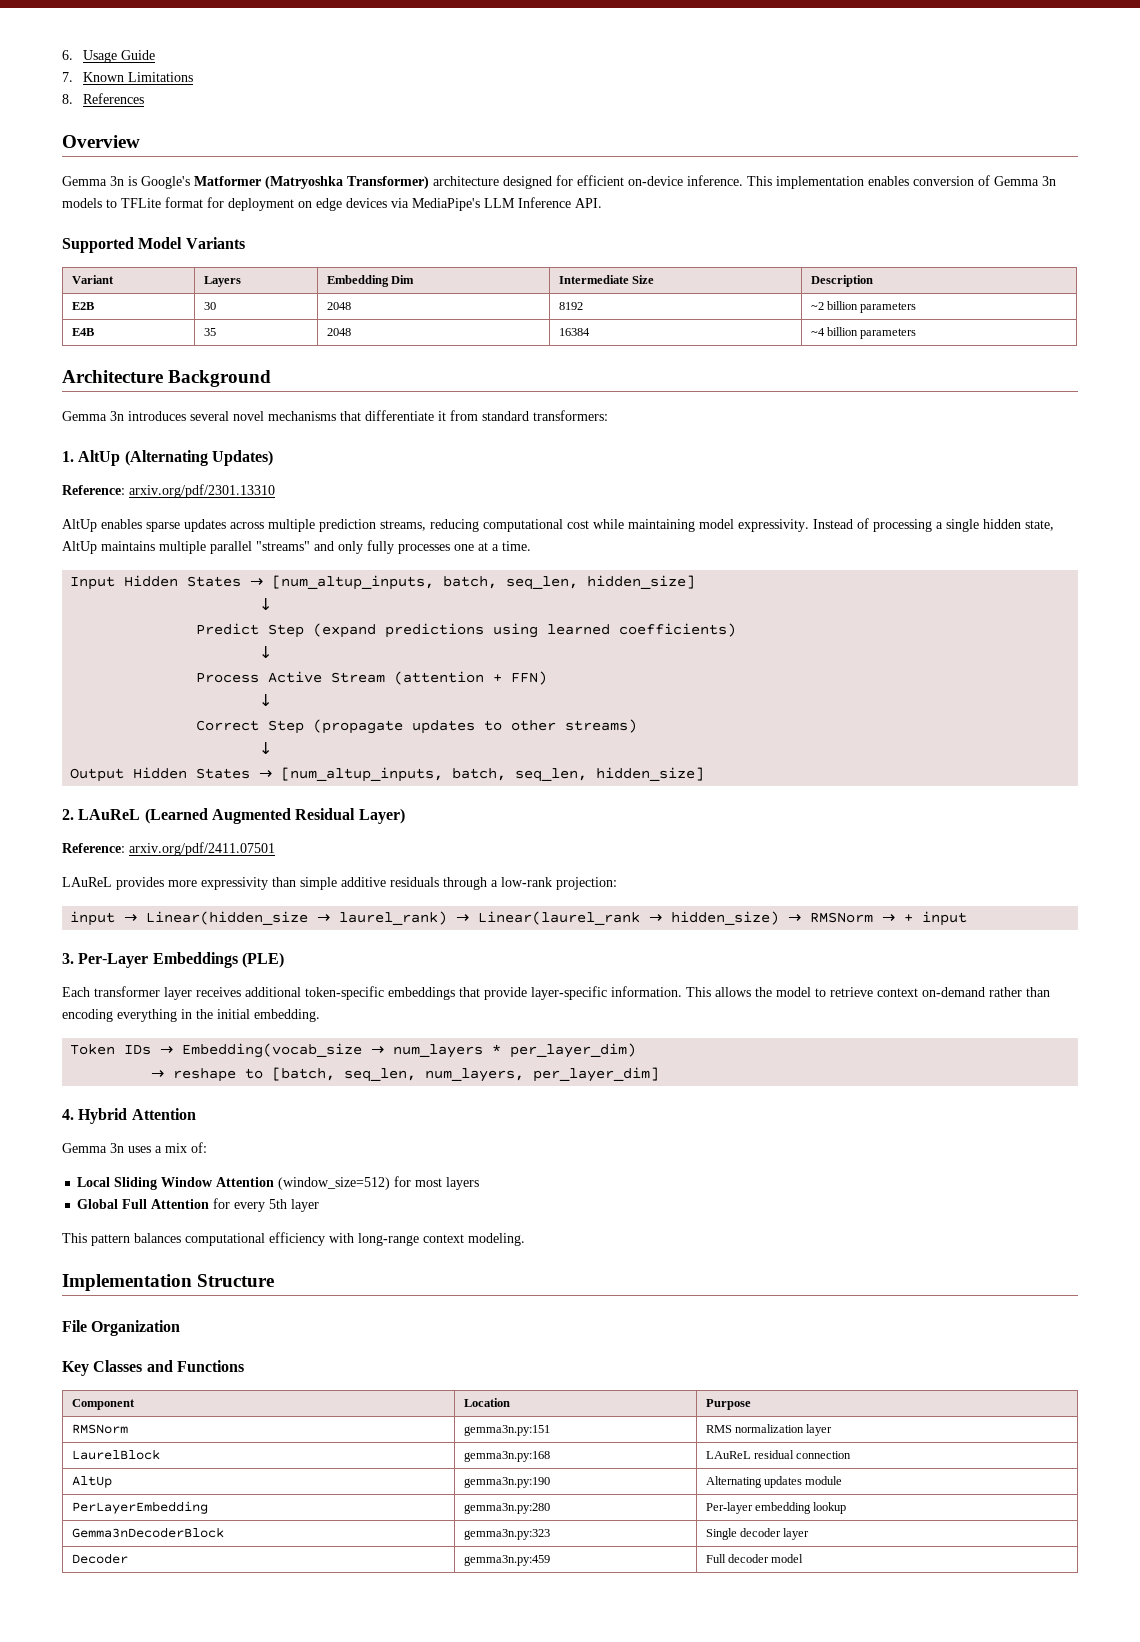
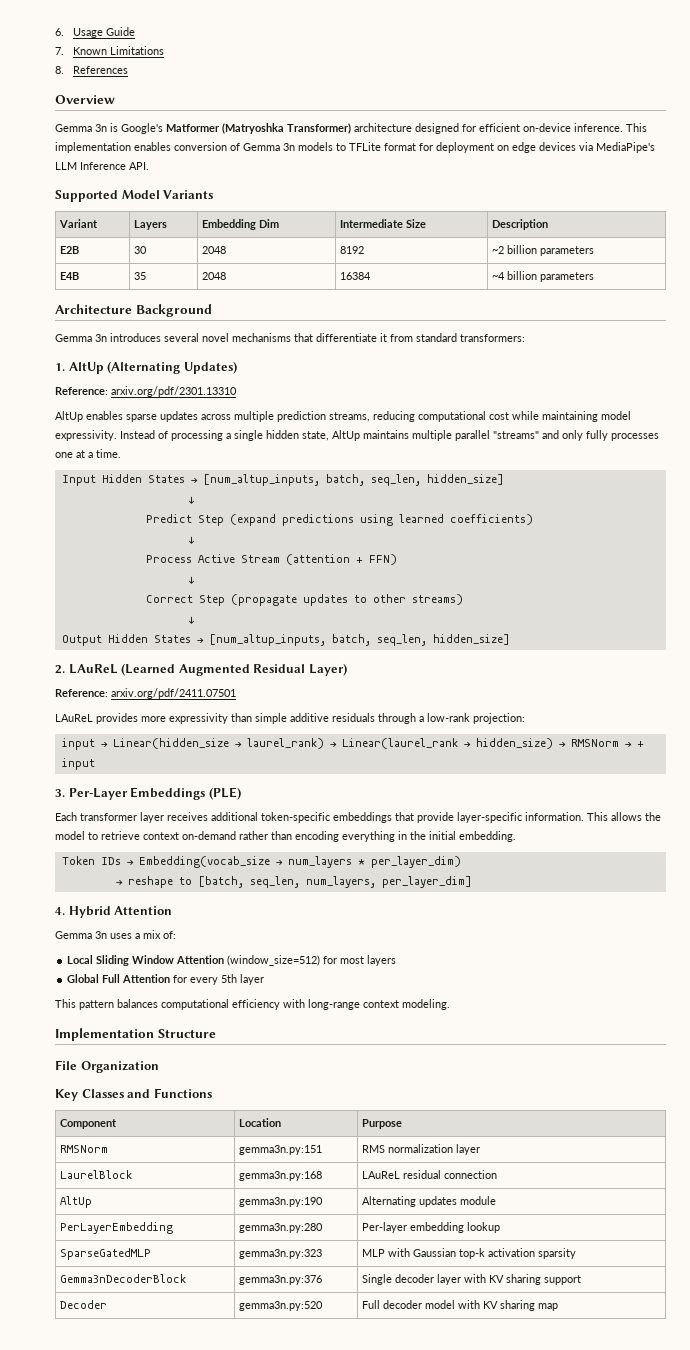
+ SparseGatedMLP | gemma3n.py:323 | MLP with Gaussian top-k activation sparsity
- Gemma3nDecoderBlock | gemma3n.py:323 | Single decoder layer
+ Gemma3nDecoderBlock | gemma3n.py:376 | Single decoder layer with KV sharing support
- Decoder | gemma3n.py:459 | Full decoder model
+ Decoder | gemma3n.py:520 | Full decoder model with KV sharing map

